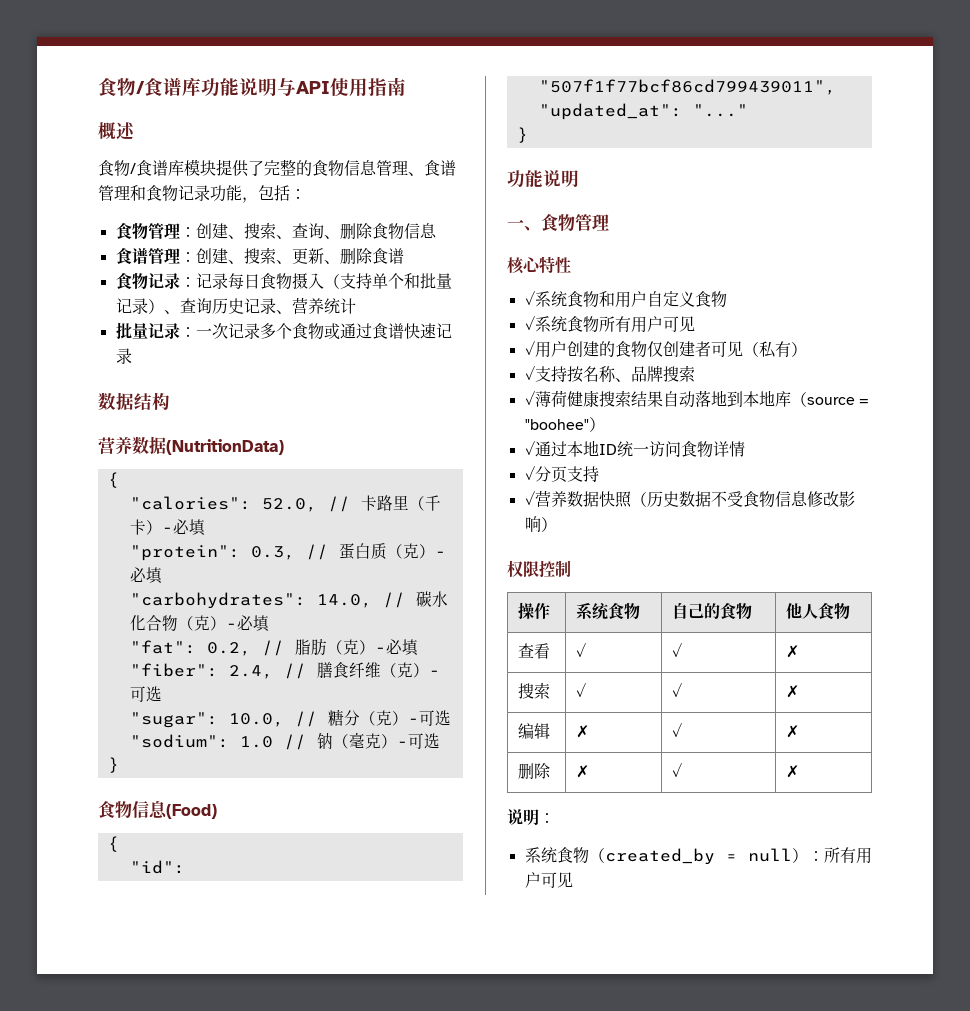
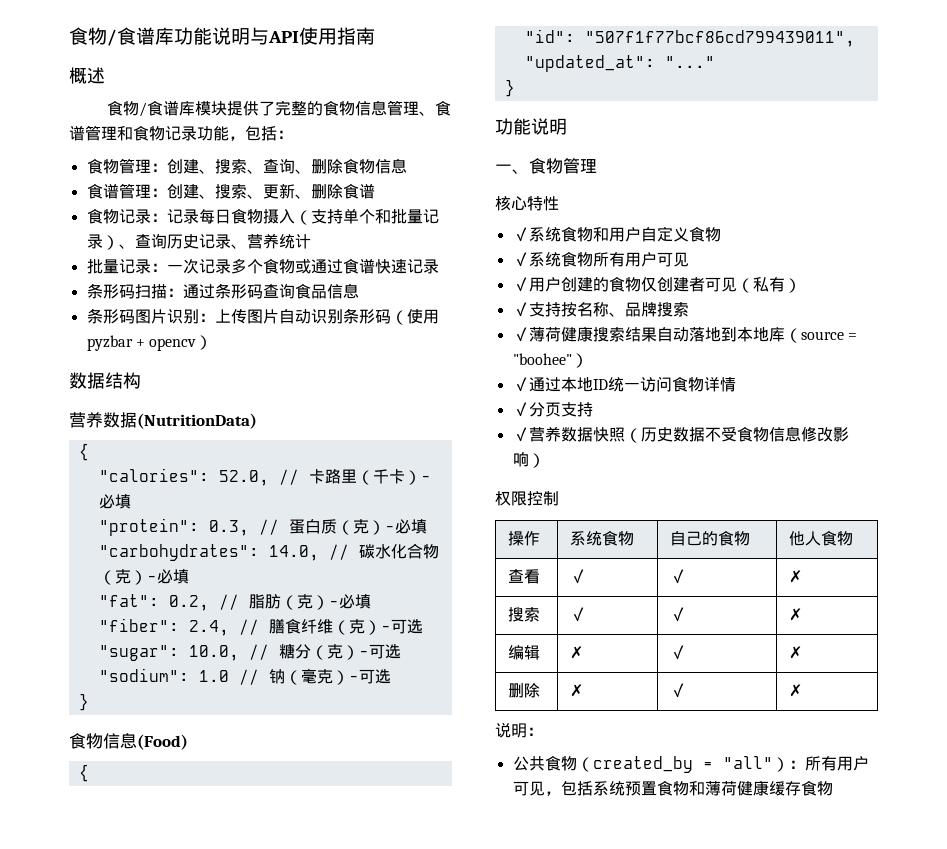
+ 条形码扫描：通过条形码查询食品信息
+ 条形码图片识别：上传图片自动识别条形码（使用pyzbar + opencv）
- 系统食物（created_by = null）：所有用户可见
+ 公共食物（created_by = "all"）：所有用户可见，包括系统预置食物和薄荷健康缓存食物

